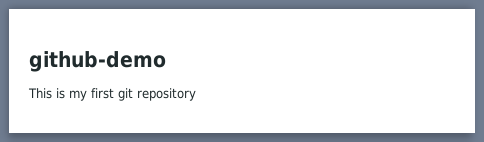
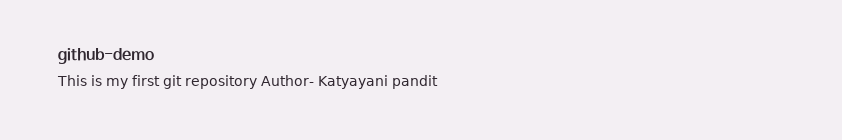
- This is my first git repository
+ This is my first git repository Author- Katyayani pandit

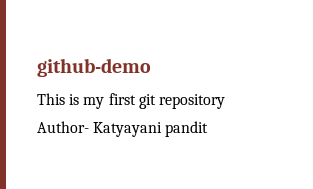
- This is my first git repository Author- Katyayani pandit
+ This is my first git repository
+ Author- Katyayani pandit

